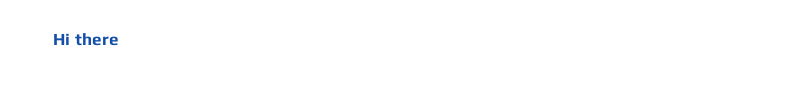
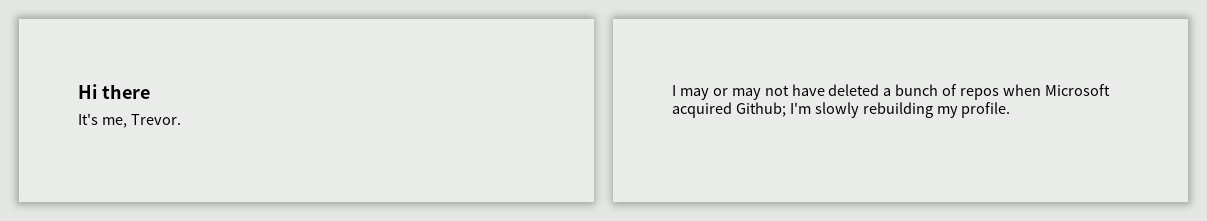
+ It's me, Trevor.
+ I may or may not have deleted a bunch of repos when Microsoft acquired Github; I'm slowly rebuilding my profile.

